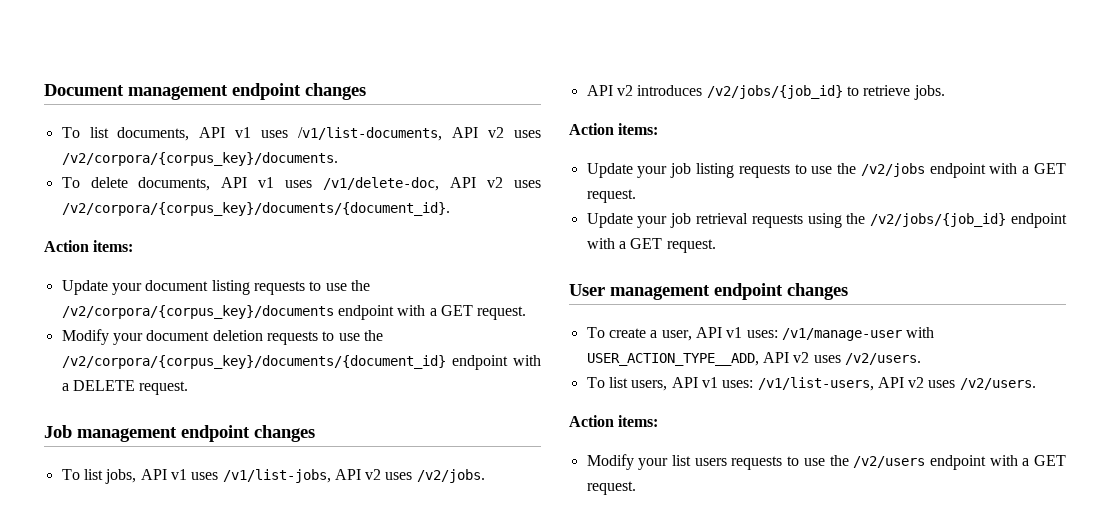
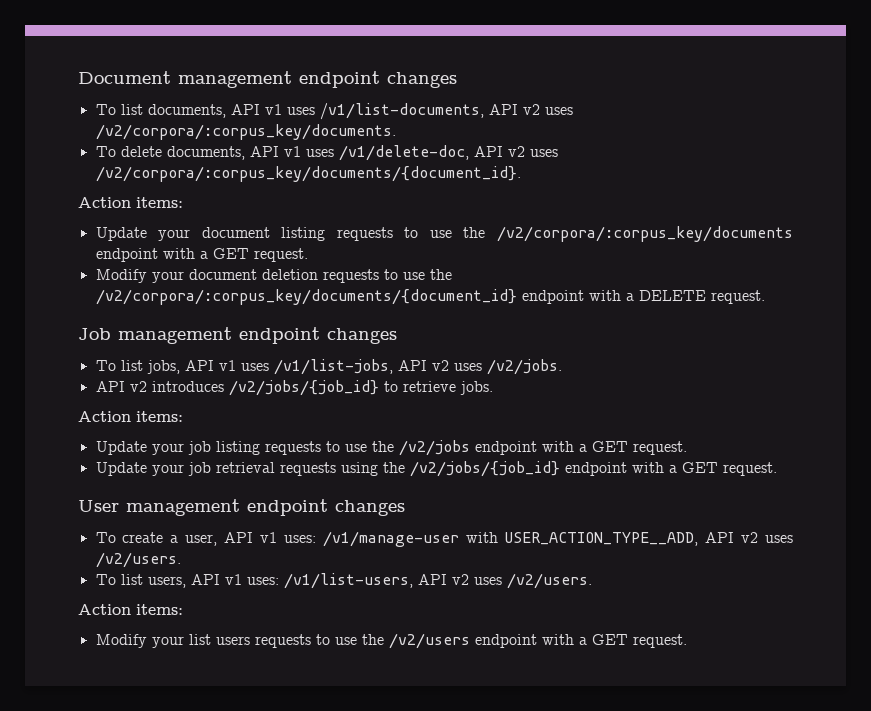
- To list documents, API v1 uses /v1/list-documents, API v2 uses /v2/corpora/{corpus_key}/documents.
+ To list documents, API v1 uses /v1/list-documents, API v2 uses /v2/corpora/:corpus_key/documents.
- To delete documents, API v1 uses /v1/delete-doc, API v2 uses /v2/corpora/{corpus_key}/documents/{document_id}.
+ To delete documents, API v1 uses /v1/delete-doc, API v2 uses /v2/corpora/:corpus_key/documents/{document_id}.
- Update your document listing requests to use the /v2/corpora/{corpus_key}/documents endpoint with a GET request.
+ Update your document listing requests to use the /v2/corpora/:corpus_key/documents endpoint with a GET request.
- Modify your document deletion requests to use the /v2/corpora/{corpus_key}/documents/{document_id} endpoint with a DELETE request.
+ Modify your document deletion requests to use the /v2/corpora/:corpus_key/documents/{document_id} endpoint with a DELETE request.

